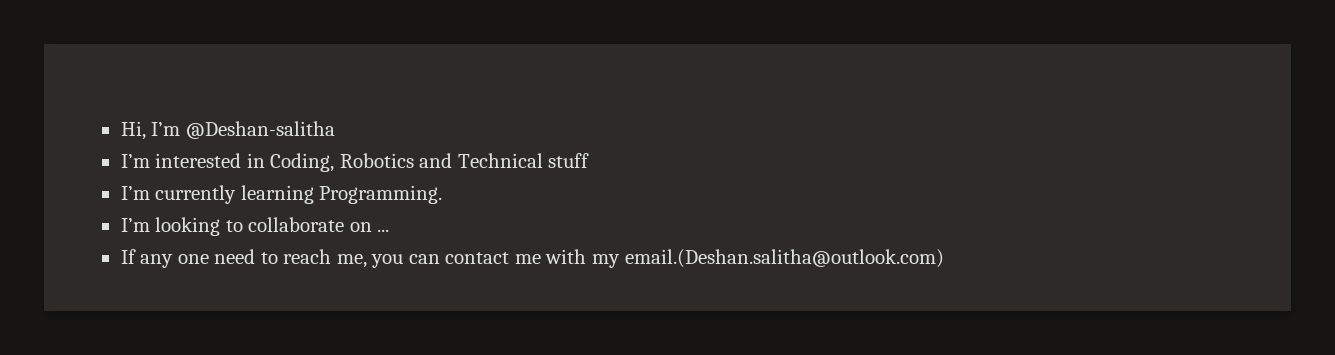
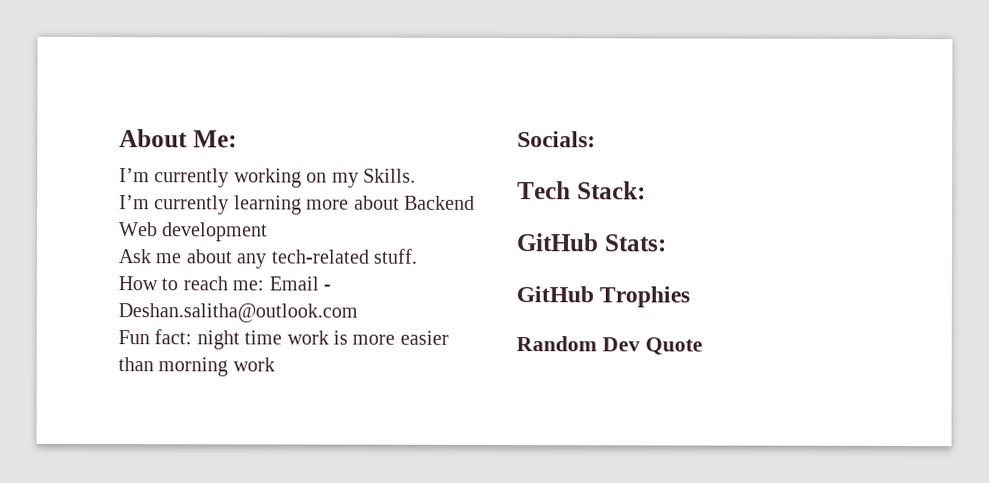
- Hi, I’m @Deshan-salitha
- I’m interested in Coding, Robotics and Technical stuff
- I’m currently learning Programming.
- I’m looking to collaborate on ...
- If any one need to reach me, you can contact me with my email.(Deshan.salitha@outlook.com)
+ About Me:
+ I’m currently working on my Skills.
+ I’m currently learning more about Backend Web development
+ Ask me about any tech-related stuff.
+ How to reach me: Email - Deshan.salitha@outlook.com
+ Fun fact: night time work is more easier than morning work
+ Socials:
+ Tech Stack:
+ GitHub Stats:
+ GitHub Trophies
+ Random Dev Quote

